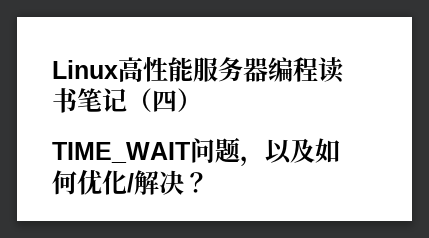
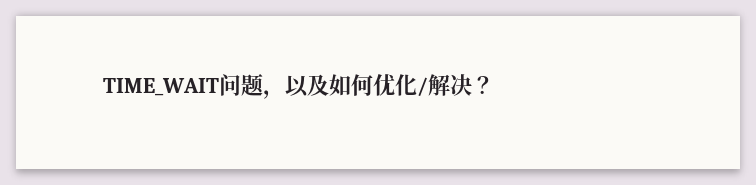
- Linux高性能服务器编程读书笔记（四）

